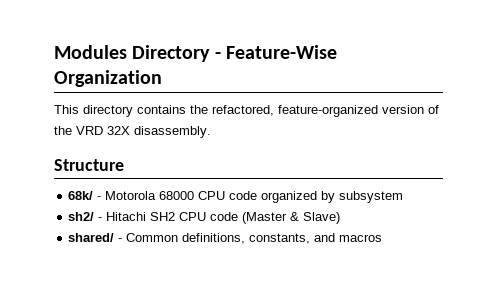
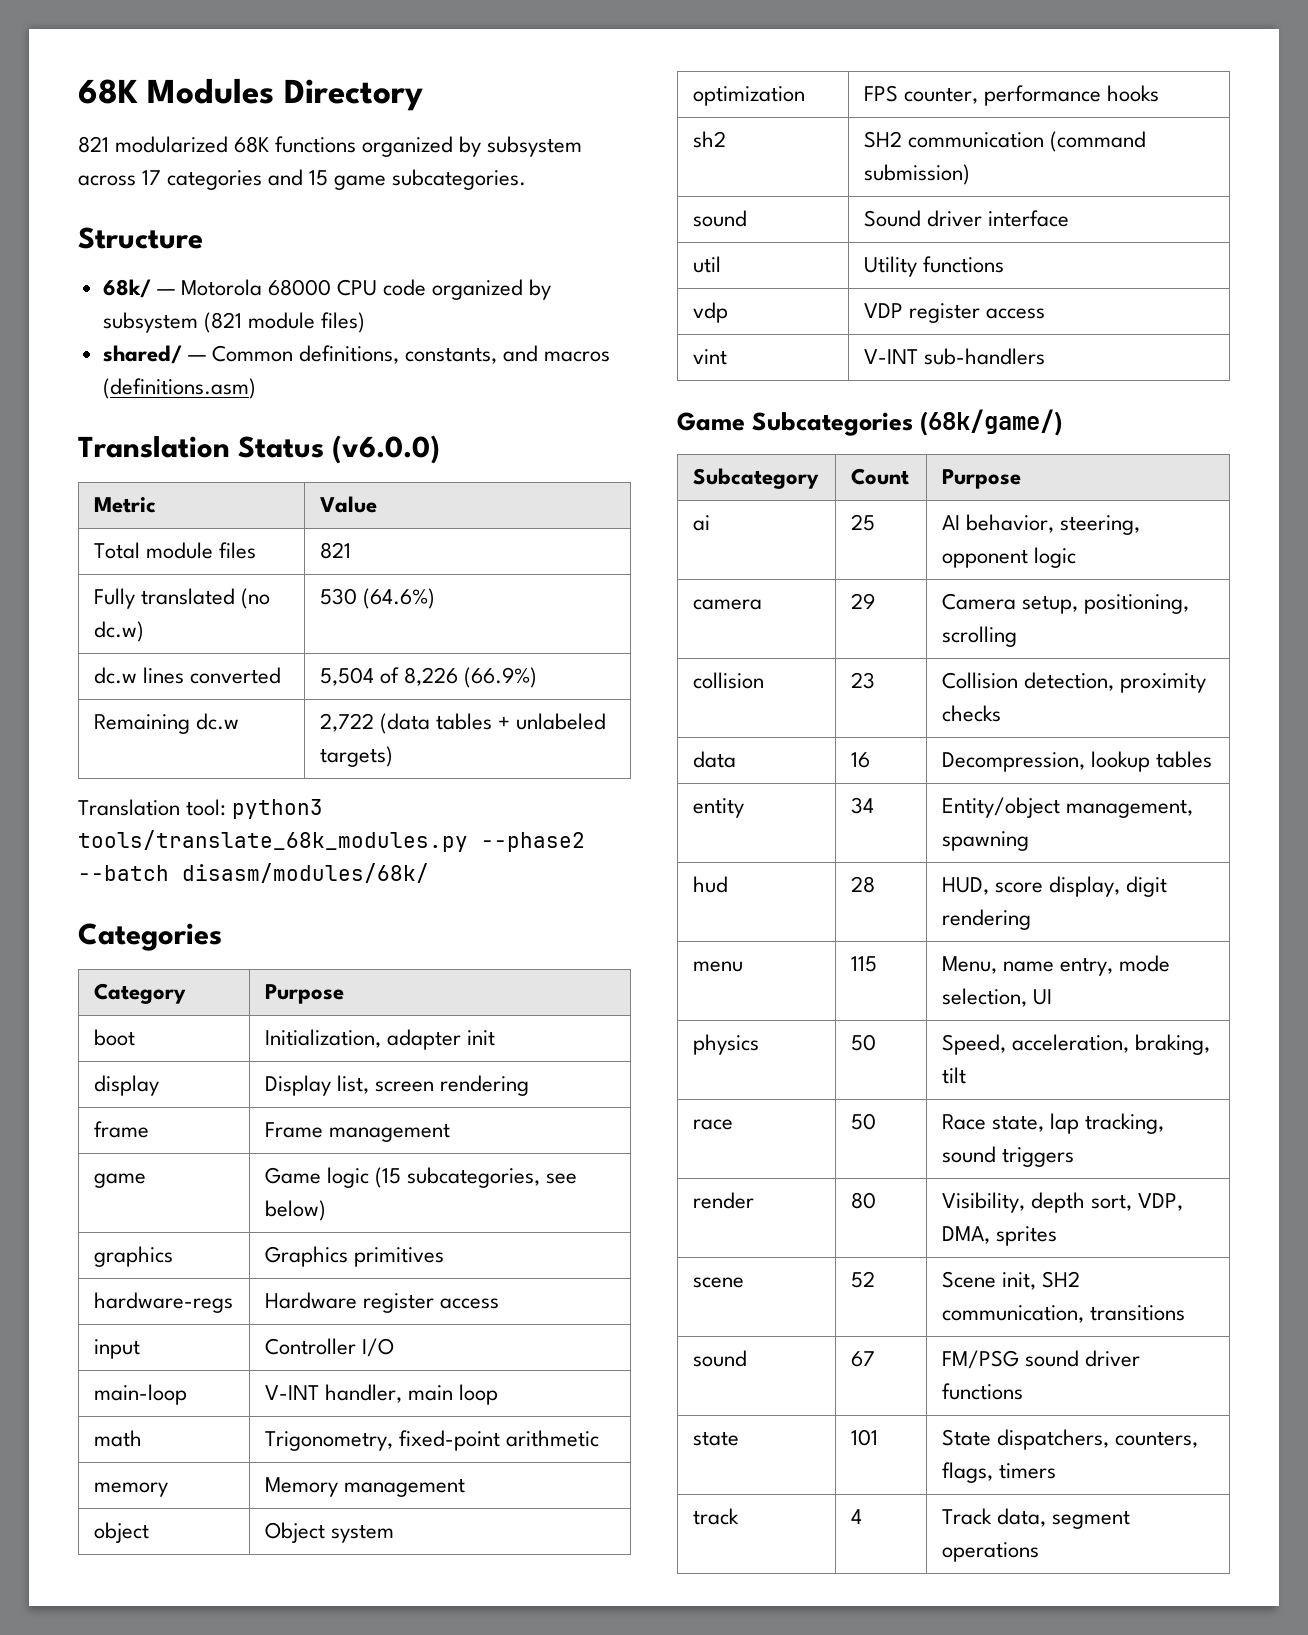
- Modules Directory - Feature-Wise Organization
- This directory contains the refactored, feature-organized version of the VRD 32X disassembly.
+ 68K Modules Directory
+ 821 modularized 68K functions organized by subsystem across 17 categories and 15 game subcategories.
- 68k/ - Motorola 68000 CPU code organized by subsystem
- sh2/ - Hitachi SH2 CPU code (Master & Slave)
+ 68k/ — Motorola 68000 CPU code organized by subsystem (821 module files)
- shared/ - Common definitions, constants, and macros
+ shared/ — Common definitions, constants, and macros (definitions.asm)
+ Translation Status (v6.0.0)
+ Metric | Value
+ Total module files | 821
+ Fully translated (no dc.w) | 530 (64.6%)
+ dc.w lines converted | 5,504 of 8,226 (66.9%)
+ Remaining dc.w | 2,722 (data tables + unlabeled targets)
+ Translation tool: python3 tools/translate_68k_modules.py --phase2 --batch disasm/modules/68k/
+ Categories
+ Category | Purpose
+ boot | Initialization, adapter init
+ display | Display list, screen rendering
+ frame | Frame management
+ game | Game logic (15 subcategories, see below)
+ graphics | Graphics primitives
+ hardware-regs | Hardware register access
+ input | Controller I/O
+ main-loop | V-INT handler, main loop
+ math | Trigonometry, fixed-point arithmetic
+ memory | Memory management
+ object | Object system
+ optimization | FPS counter, performance hooks
+ sh2 | SH2 communication (command submission)
+ sound | Sound driver interface
+ util | Utility functions
+ vdp | VDP register access
+ vint | V-INT sub-handlers
+ Game Subcategories (68k/game/)
+ Subcategory | Count | Purpose
+ ai | 25 | AI behavior, steering, opponent logic
+ camera | 29 | Camera setup, positioning, scrolling
+ collision | 23 | Collision detection, proximity checks
+ data | 16 | Decompression, lookup tables
+ entity | 34 | Entity/object management, spawning
+ hud | 28 | HUD, score display, digit rendering
+ menu | 115 | Menu, name entry, mode selection, UI
+ physics | 50 | Speed, acceleration, braking, tilt
+ race | 50 | Race state, lap tracking, sound triggers
+ render | 80 | Visibility, depth sort, VDP, DMA, sprites
+ scene | 52 | Scene init, SH2 communication, transitions
+ sound | 67 | FM/PSG sound driver functions
+ state | 101 | State dispatchers, counters, flags, timers
+ track | 4 | Track data, segment operations

